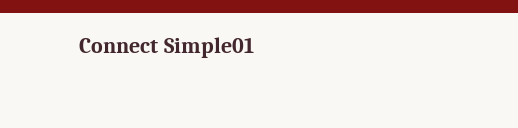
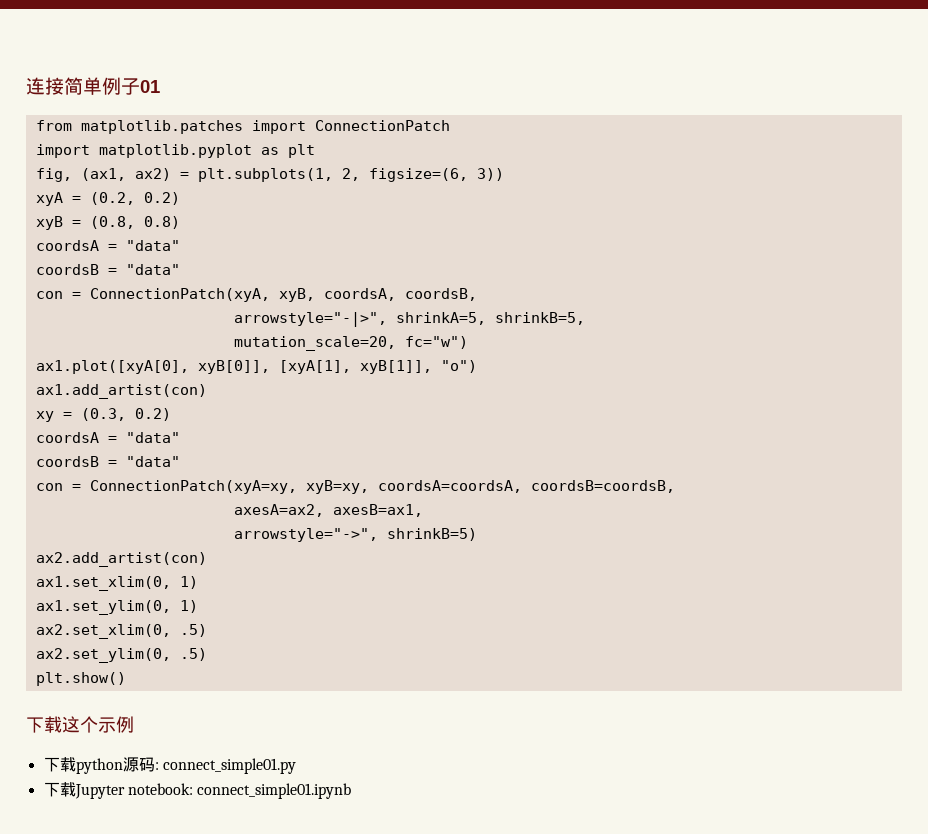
- Connect Simple01
+ 连接简单例子01
+ from matplotlib.patches import ConnectionPatch
+ import matplotlib.pyplot as plt
+ fig, (ax1, ax2) = plt.subplots(1, 2, figsize=(6, 3))
+ xyA = (0.2, 0.2)
+ xyB = (0.8, 0.8)
+ coordsA = "data"
+ coordsB = "data"
+ con = ConnectionPatch(xyA, xyB, coordsA, coordsB,
+ arrowstyle="-|>", shrinkA=5, shrinkB=5,
+ mutation_scale=20, fc="w")
+ ax1.plot([xyA[0], xyB[0]], [xyA[1], xyB[1]], "o")
+ ax1.add_artist(con)
+ xy = (0.3, 0.2)
+ coordsA = "data"
+ coordsB = "data"
+ con = ConnectionPatch(xyA=xy, xyB=xy, coordsA=coordsA, coordsB=coordsB,
+ axesA=ax2, axesB=ax1,
+ arrowstyle="->", shrinkB=5)
+ ax2.add_artist(con)
+ ax1.set_xlim(0, 1)
+ ax1.set_ylim(0, 1)
+ ax2.set_xlim(0, .5)
+ ax2.set_ylim(0, .5)
+ plt.show()
+ 下载这个示例
+ 下载python源码: connect_simple01.py
+ 下载Jupyter notebook: connect_simple01.ipynb

